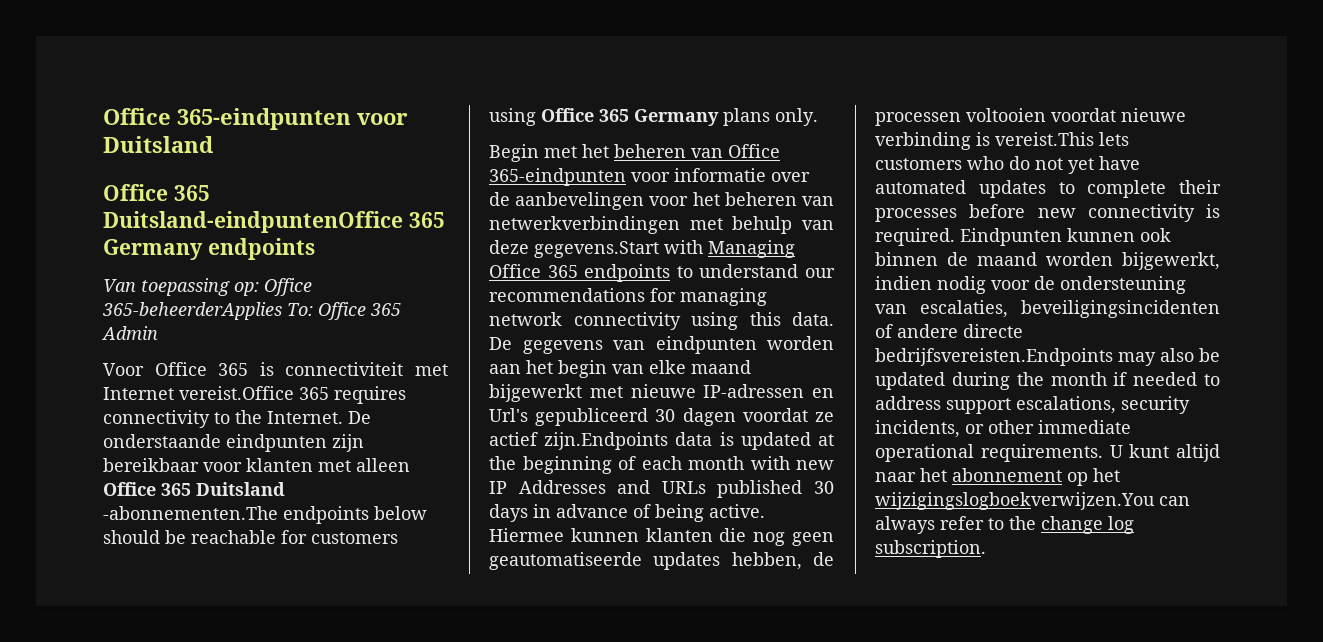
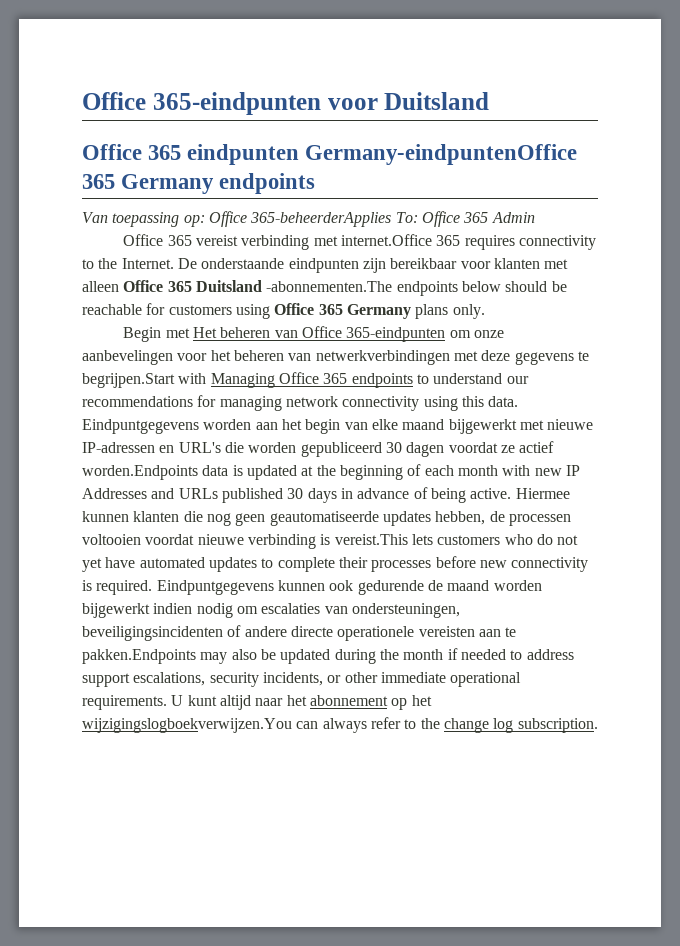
- Office 365 Duitsland-eindpuntenOffice 365 Germany endpoints
+ Office 365 eindpunten Germany-eindpuntenOffice 365 Germany endpoints
- Voor Office 365 is connectiviteit met Internet vereist.Office 365 requires connectivity to the Internet.
+ Office 365 vereist verbinding met internet.Office 365 requires connectivity to the Internet.
- Begin met het beheren van Office 365-eindpunten voor informatie over de aanbevelingen voor het beheren van netwerkverbindingen met behulp van deze gegevens.Start with Managing Office 365 endpoints to understand our recommendations for managing network connectivity using this data.
+ Begin met Het beheren van Office 365-eindpunten om onze aanbevelingen voor het beheren van netwerkverbindingen met deze gegevens te begrijpen.Start with Managing Office 365 endpoints to understand our recommendations for managing network connectivity using this data.
- De gegevens van eindpunten worden aan het begin van elke maand bijgewerkt met nieuwe IP-adressen en Url's gepubliceerd 30 dagen voordat ze actief zijn.Endpoints data is updated at the beginning of each month with new IP Addresses and URLs published 30 days in advance of being active.
+ Eindpuntgegevens worden aan het begin van elke maand bijgewerkt met nieuwe IP-adressen en URL's die worden gepubliceerd 30 dagen voordat ze actief worden.Endpoints data is updated at the beginning of each month with new IP Addresses and URLs published 30 days in advance of being active.
- Eindpunten kunnen ook binnen de maand worden bijgewerkt, indien nodig voor de ondersteuning van escalaties, beveiligingsincidenten of andere directe bedrijfsvereisten.Endpoints may also be updated during the month if needed to address support escalations, security incidents, or other immediate operational requirements.
+ Eindpuntgegevens kunnen ook gedurende de maand worden bijgewerkt indien nodig om escalaties van ondersteuningen, beveiligingsincidenten of andere directe operationele vereisten aan te pakken.Endpoints may also be updated during the month if needed to address support escalations, security incidents, or other immediate operational requirements.

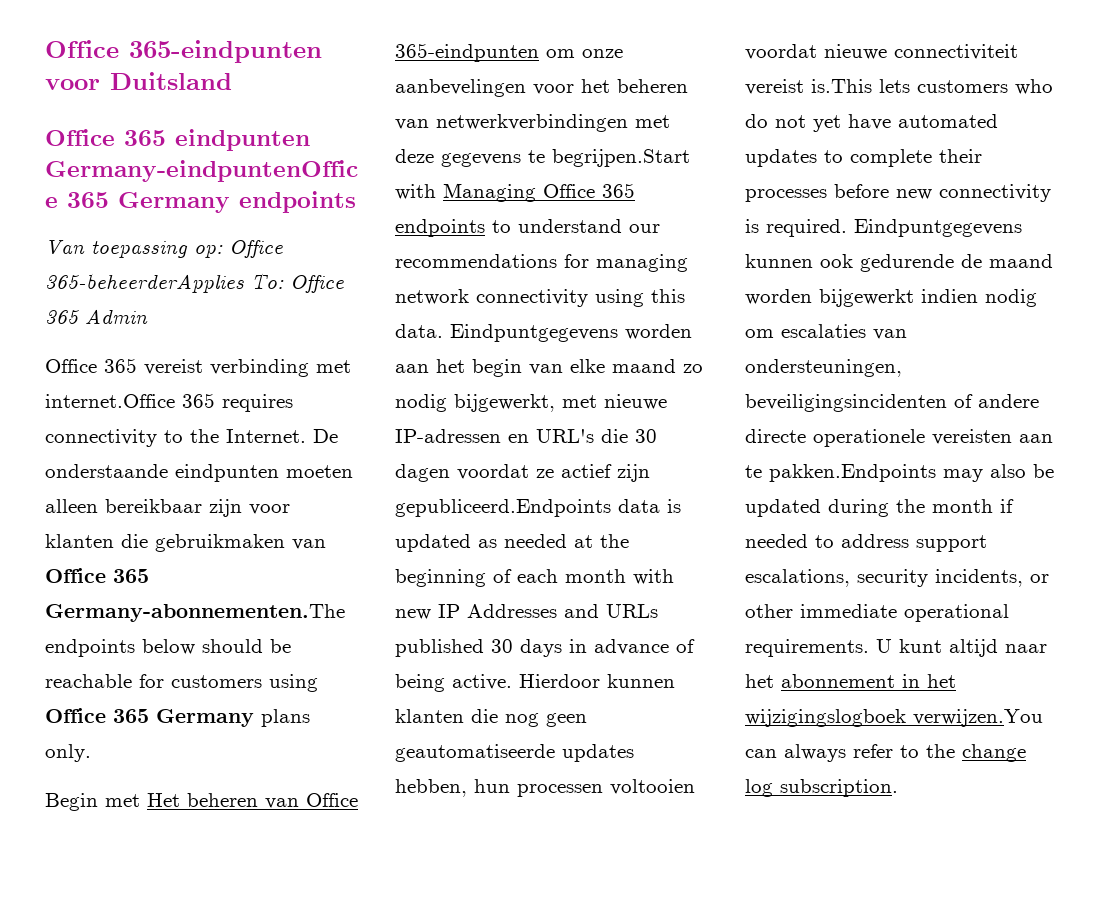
- De onderstaande eindpunten zijn bereikbaar voor klanten met alleen Office 365 Duitsland -abonnementen.The endpoints below should be reachable for customers using Office 365 Germany plans only.
+ De onderstaande eindpunten moeten alleen bereikbaar zijn voor klanten die gebruikmaken van Office 365 Germany-abonnementen.The endpoints below should be reachable for customers using Office 365 Germany plans only.
- Eindpuntgegevens worden aan het begin van elke maand bijgewerkt met nieuwe IP-adressen en URL's die worden gepubliceerd 30 dagen voordat ze actief worden.Endpoints data is updated at the beginning of each month with new IP Addresses and URLs published 30 days in advance of being active.
+ Eindpuntgegevens worden aan het begin van elke maand zo nodig bijgewerkt, met nieuwe IP-adressen en URL's die 30 dagen voordat ze actief zijn gepubliceerd.Endpoints data is updated as needed at the beginning of each month with new IP Addresses and URLs published 30 days in advance of being active.
- Hiermee kunnen klanten die nog geen geautomatiseerde updates hebben, de processen voltooien voordat nieuwe verbinding is vereist.This lets customers who do not yet have automated updates to complete their processes before new connectivity is required.
+ Hierdoor kunnen klanten die nog geen geautomatiseerde updates hebben, hun processen voltooien voordat nieuwe connectiviteit vereist is.This lets customers who do not yet have automated updates to complete their processes before new connectivity is required.
- U kunt altijd naar het abonnement op het wijzigingslogboekverwijzen.You can always refer to the change log subscription.
+ U kunt altijd naar het abonnement in het wijzigingslogboek verwijzen.You can always refer to the change log subscription.

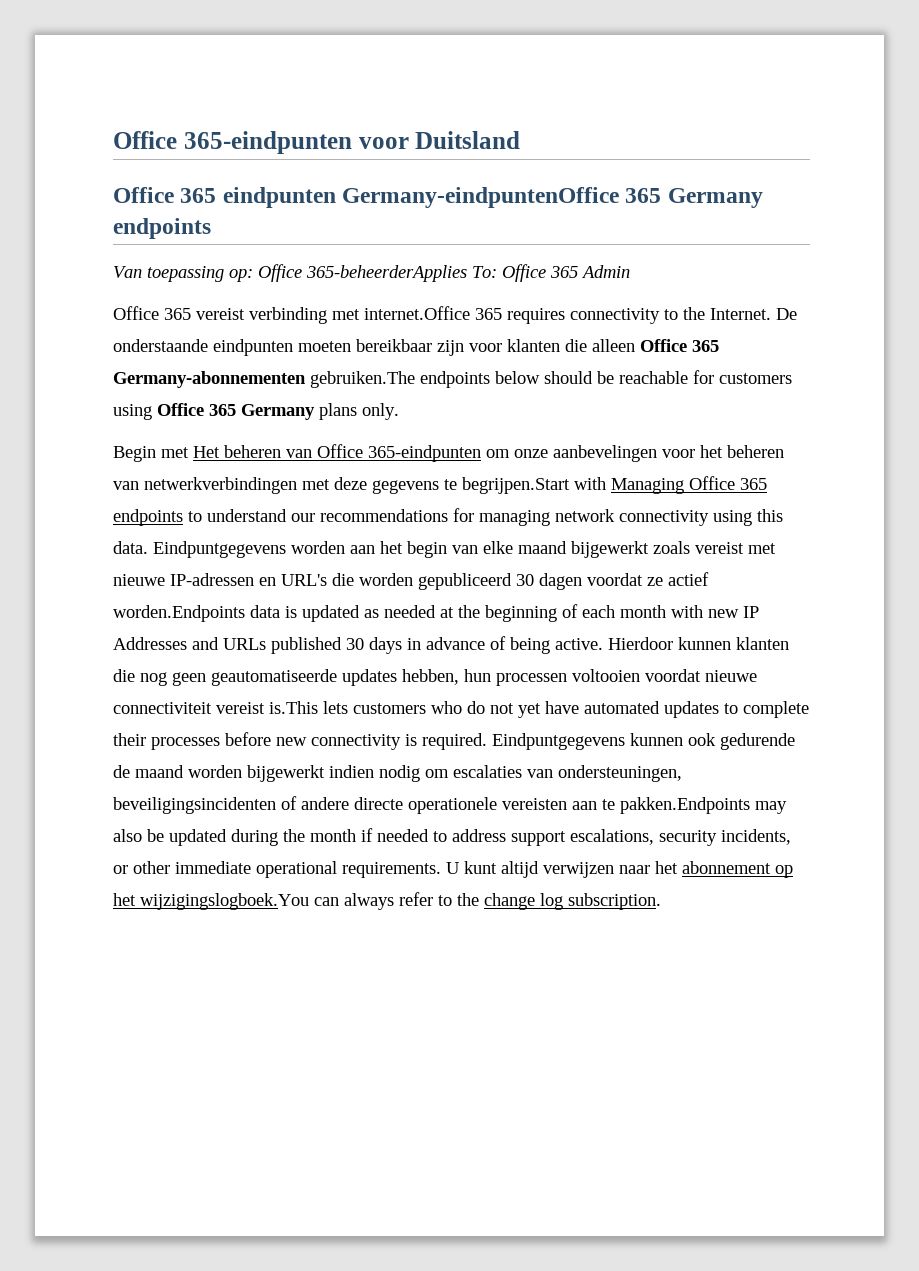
- De onderstaande eindpunten moeten alleen bereikbaar zijn voor klanten die gebruikmaken van Office 365 Germany-abonnementen.The endpoints below should be reachable for customers using Office 365 Germany plans only.
+ De onderstaande eindpunten moeten bereikbaar zijn voor klanten die alleen Office 365 Germany-abonnementen gebruiken.The endpoints below should be reachable for customers using Office 365 Germany plans only.
- Eindpuntgegevens worden aan het begin van elke maand zo nodig bijgewerkt, met nieuwe IP-adressen en URL's die 30 dagen voordat ze actief zijn gepubliceerd.Endpoints data is updated as needed at the beginning of each month with new IP Addresses and URLs published 30 days in advance of being active.
+ Eindpuntgegevens worden aan het begin van elke maand bijgewerkt zoals vereist met nieuwe IP-adressen en URL's die worden gepubliceerd 30 dagen voordat ze actief worden.Endpoints data is updated as needed at the beginning of each month with new IP Addresses and URLs published 30 days in advance of being active.
- U kunt altijd naar het abonnement in het wijzigingslogboek verwijzen.You can always refer to the change log subscription.
+ U kunt altijd verwijzen naar het abonnement op het wijzigingslogboek.You can always refer to the change log subscription.

